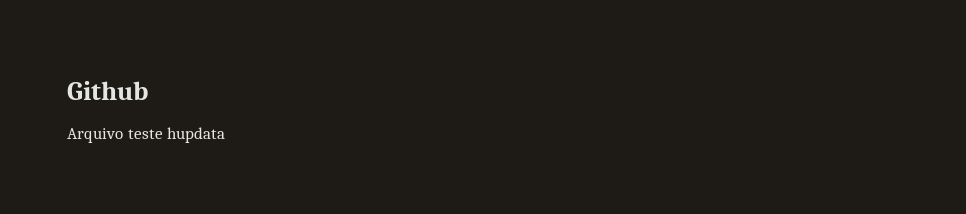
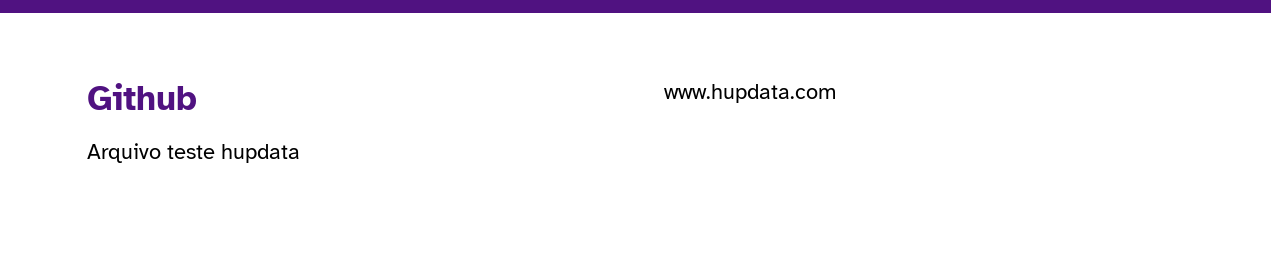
+ www.hupdata.com

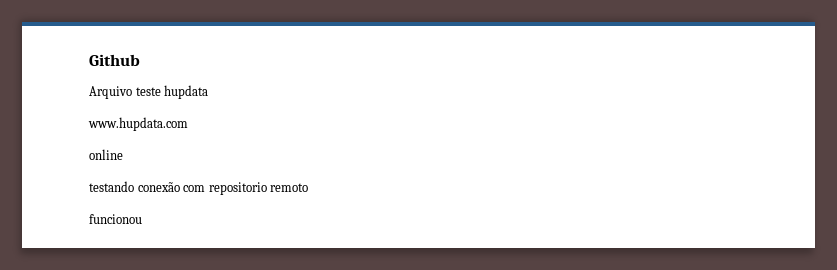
+ online
+ testando conexão com repositorio remoto
+ funcionou

